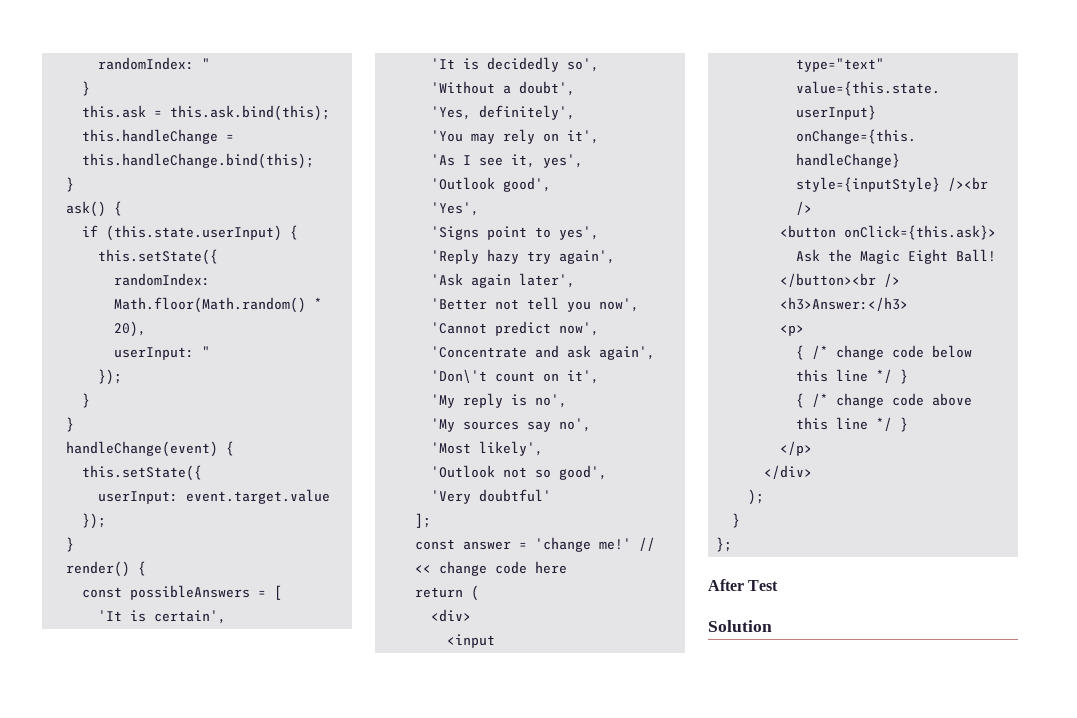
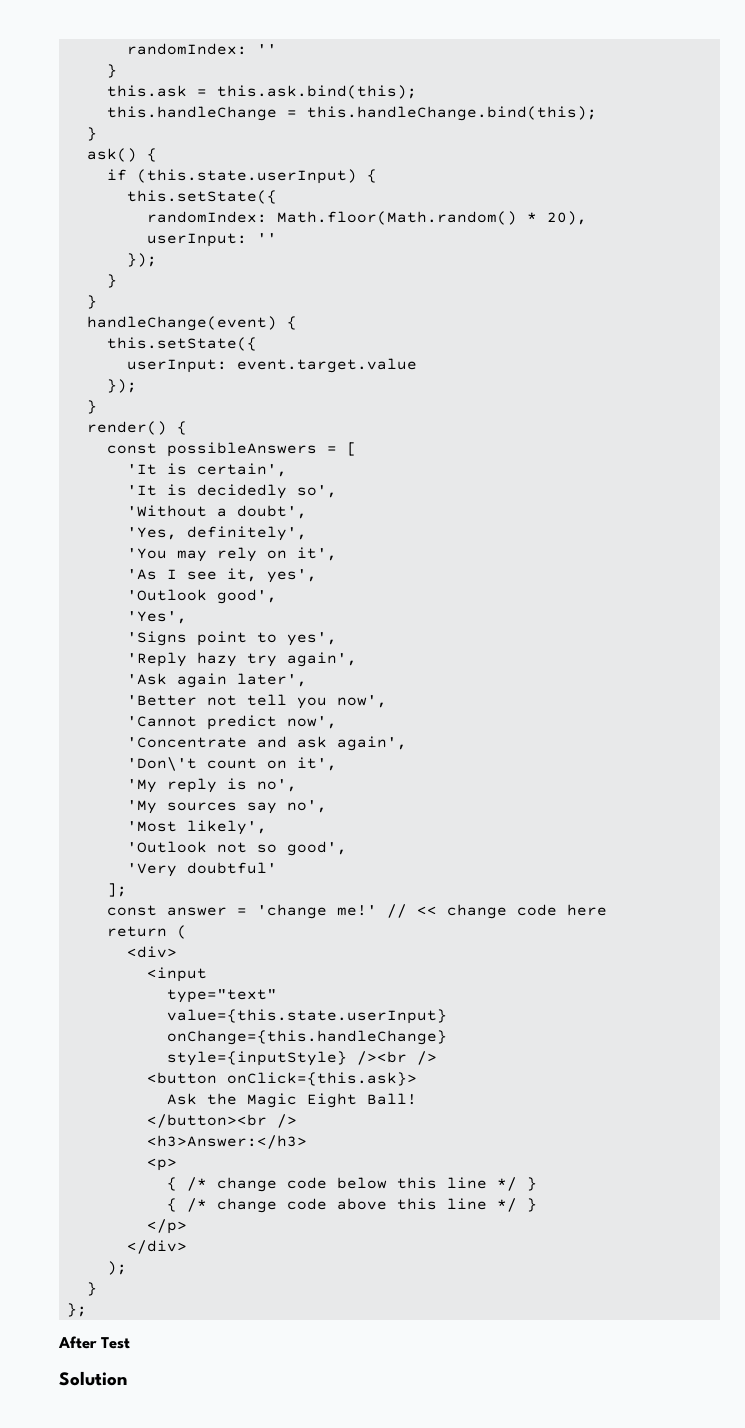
- randomIndex: "
+ randomIndex: ''
- userInput: "
+ userInput: ''

